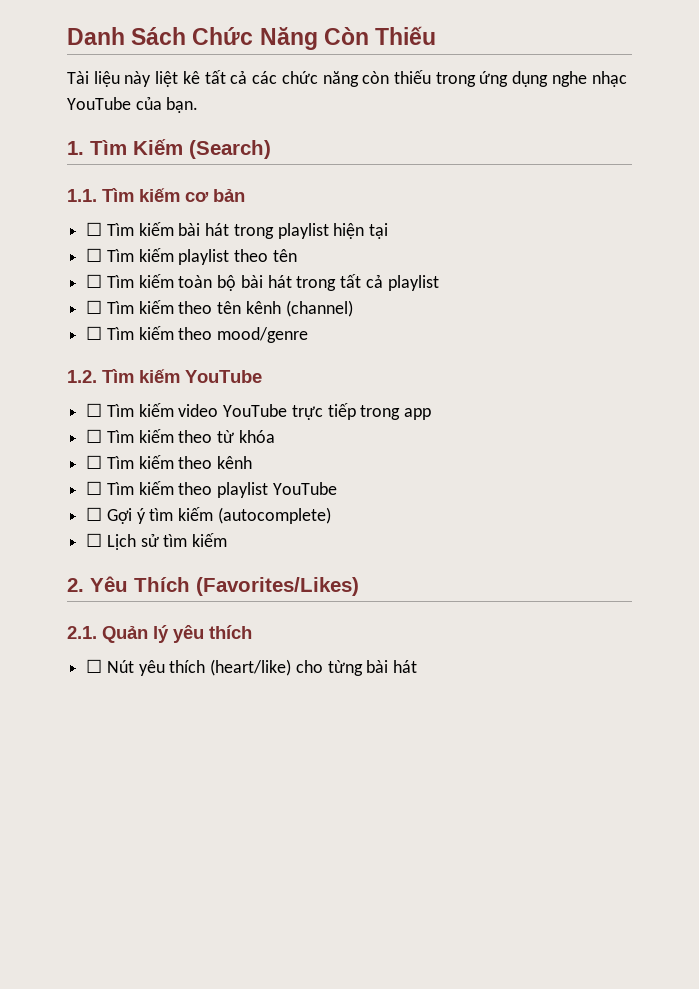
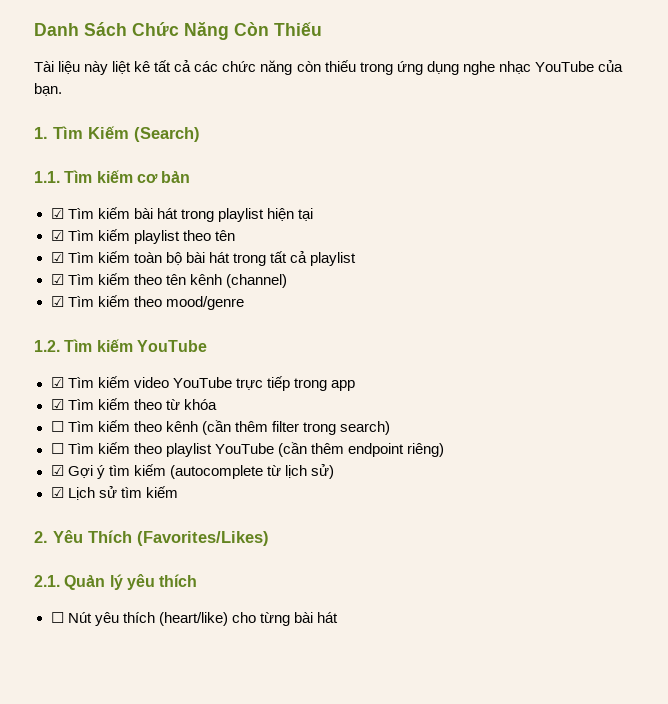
- ☐ Tìm kiếm bài hát trong playlist hiện tại
+ ☑ Tìm kiếm bài hát trong playlist hiện tại
- ☐ Tìm kiếm playlist theo tên
+ ☑ Tìm kiếm playlist theo tên
- ☐ Tìm kiếm toàn bộ bài hát trong tất cả playlist
+ ☑ Tìm kiếm toàn bộ bài hát trong tất cả playlist
- ☐ Tìm kiếm theo tên kênh (channel)
+ ☑ Tìm kiếm theo tên kênh (channel)
- ☐ Tìm kiếm theo mood/genre
+ ☑ Tìm kiếm theo mood/genre
- ☐ Tìm kiếm video YouTube trực tiếp trong app
+ ☑ Tìm kiếm video YouTube trực tiếp trong app
- ☐ Tìm kiếm theo từ khóa
+ ☑ Tìm kiếm theo từ khóa
- ☐ Tìm kiếm theo kênh
+ ☐ Tìm kiếm theo kênh (cần thêm filter trong search)
- ☐ Tìm kiếm theo playlist YouTube
- ☐ Gợi ý tìm kiếm (autocomplete)
- ☐ Lịch sử tìm kiếm
+ ☐ Tìm kiếm theo playlist YouTube (cần thêm endpoint riêng)
+ ☑ Gợi ý tìm kiếm (autocomplete từ lịch sử)
+ ☑ Lịch sử tìm kiếm

